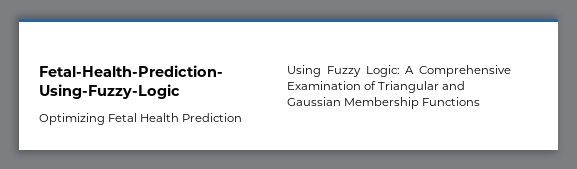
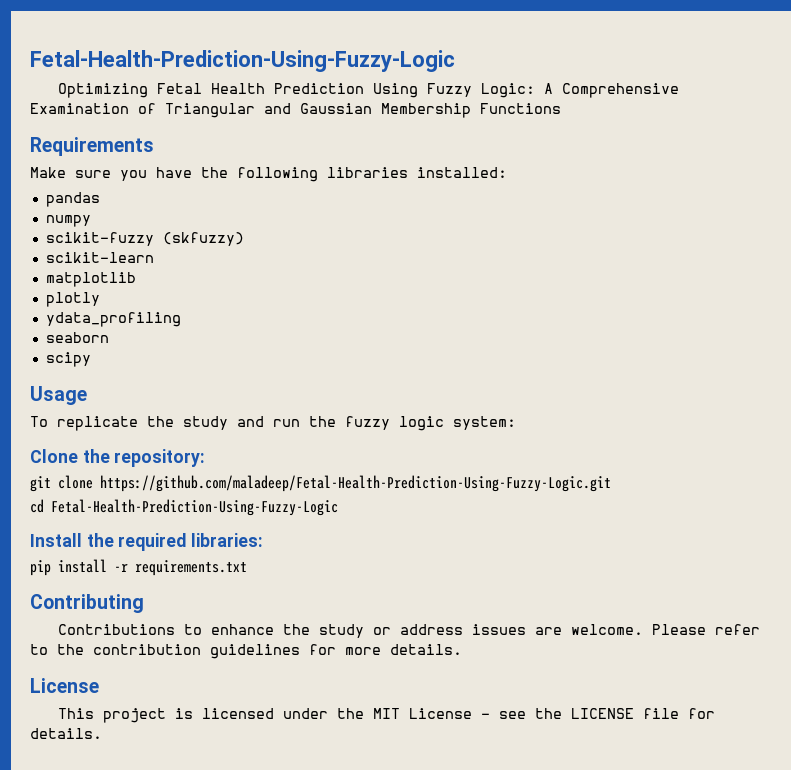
+ Requirements
+ Make sure you have the following libraries installed:
+ pandas
+ numpy
+ scikit-fuzzy (skfuzzy)
+ scikit-learn
+ matplotlib
+ plotly
+ ydata_profiling
+ seaborn
+ scipy
+ Usage
+ To replicate the study and run the fuzzy logic system:
+ Clone the repository:
+ git clone https://github.com/maladeep/Fetal-Health-Prediction-Using-Fuzzy-Logic.git
+ cd Fetal-Health-Prediction-Using-Fuzzy-Logic
+ Install the required libraries:
+ pip install -r requirements.txt
+ Contributing
+ Contributions to enhance the study or address issues are welcome. Please refer to the contribution guidelines for more details.
+ License
+ This project is licensed under the MIT License - see the LICENSE file for details.

